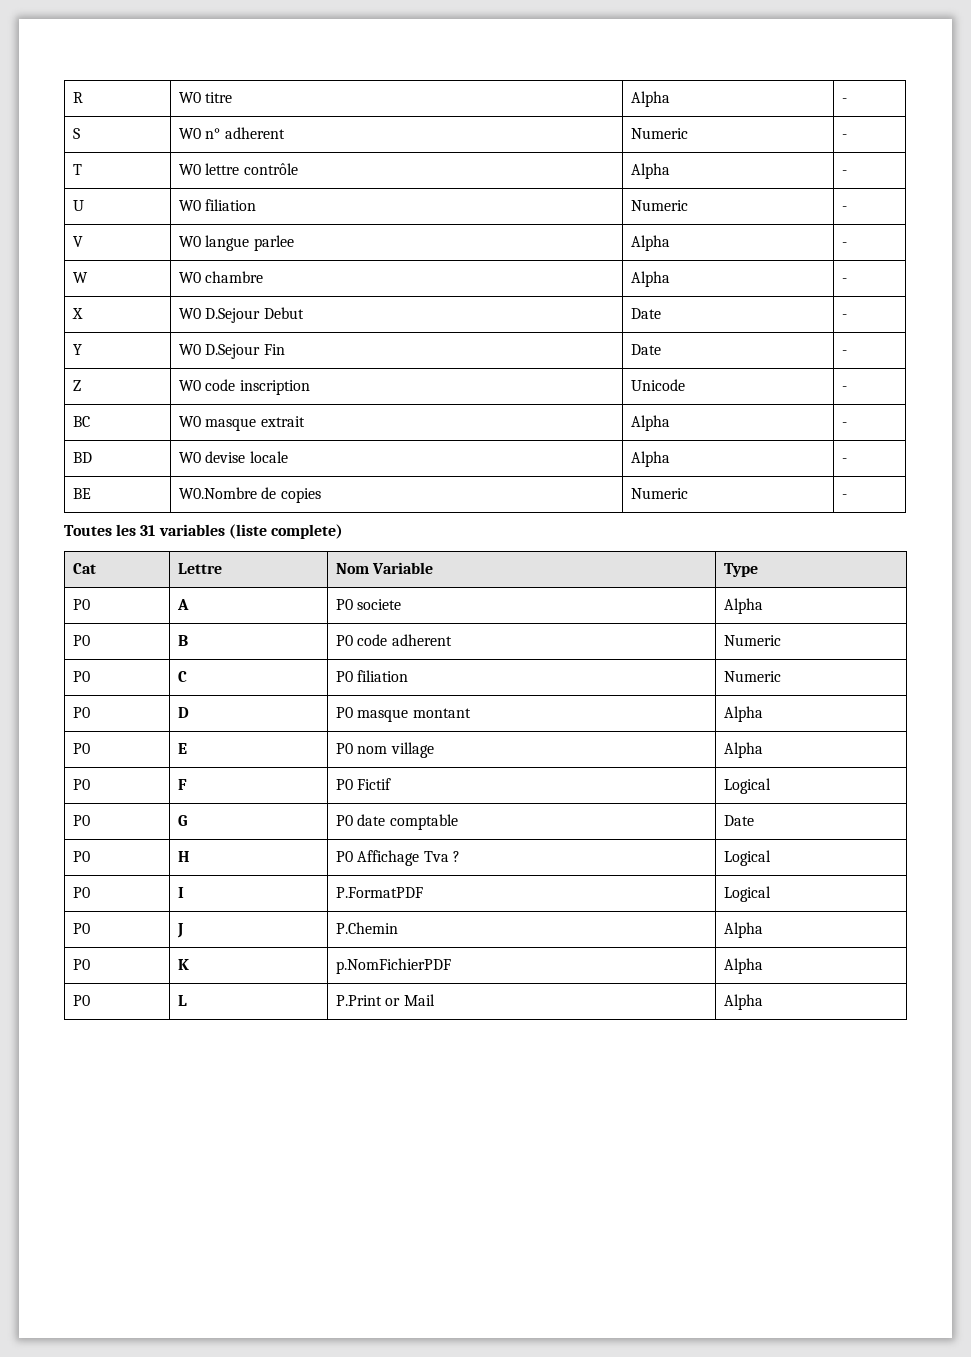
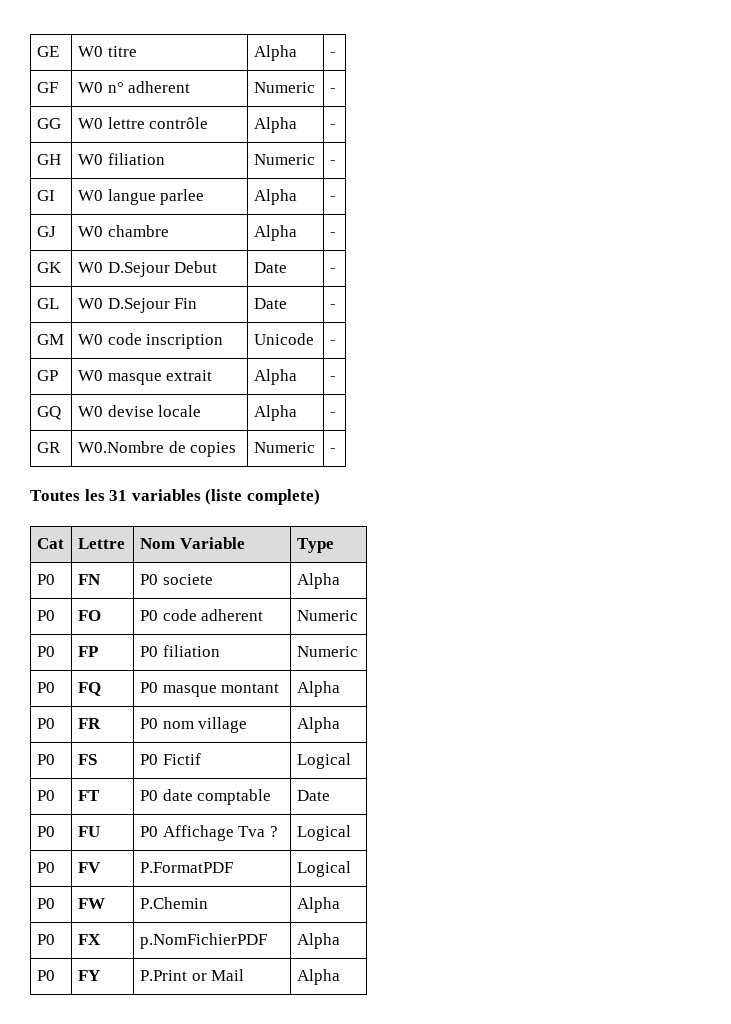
- R | W0 titre | Alpha | -
+ GE | W0 titre | Alpha | -
- S | W0 n° adherent | Numeric | -
+ GF | W0 n° adherent | Numeric | -
- T | W0 lettre contrôle | Alpha | -
+ GG | W0 lettre contrôle | Alpha | -
- U | W0 filiation | Numeric | -
+ GH | W0 filiation | Numeric | -
- V | W0 langue parlee | Alpha | -
+ GI | W0 langue parlee | Alpha | -
- W | W0 chambre | Alpha | -
+ GJ | W0 chambre | Alpha | -
- X | W0 D.Sejour Debut | Date | -
+ GK | W0 D.Sejour Debut | Date | -
- Y | W0 D.Sejour Fin | Date | -
+ GL | W0 D.Sejour Fin | Date | -
- Z | W0 code inscription | Unicode | -
+ GM | W0 code inscription | Unicode | -
- BC | W0 masque extrait | Alpha | -
+ GP | W0 masque extrait | Alpha | -
- BD | W0 devise locale | Alpha | -
+ GQ | W0 devise locale | Alpha | -
- BE | W0.Nombre de copies | Numeric | -
+ GR | W0.Nombre de copies | Numeric | -
- P0 | A | P0 societe | Alpha
+ P0 | FN | P0 societe | Alpha
- P0 | B | P0 code adherent | Numeric
+ P0 | FO | P0 code adherent | Numeric
- P0 | C | P0 filiation | Numeric
+ P0 | FP | P0 filiation | Numeric
- P0 | D | P0 masque montant | Alpha
+ P0 | FQ | P0 masque montant | Alpha
- P0 | E | P0 nom village | Alpha
+ P0 | FR | P0 nom village | Alpha
- P0 | F | P0 Fictif | Logical
+ P0 | FS | P0 Fictif | Logical
- P0 | G | P0 date comptable | Date
+ P0 | FT | P0 date comptable | Date
- P0 | H | P0 Affichage Tva ? | Logical
+ P0 | FU | P0 Affichage Tva ? | Logical
- P0 | I | P.FormatPDF | Logical
+ P0 | FV | P.FormatPDF | Logical
- P0 | J | P.Chemin | Alpha
+ P0 | FW | P.Chemin | Alpha
- P0 | K | p.NomFichierPDF | Alpha
+ P0 | FX | p.NomFichierPDF | Alpha
- P0 | L | P.Print or Mail | Alpha
+ P0 | FY | P.Print or Mail | Alpha

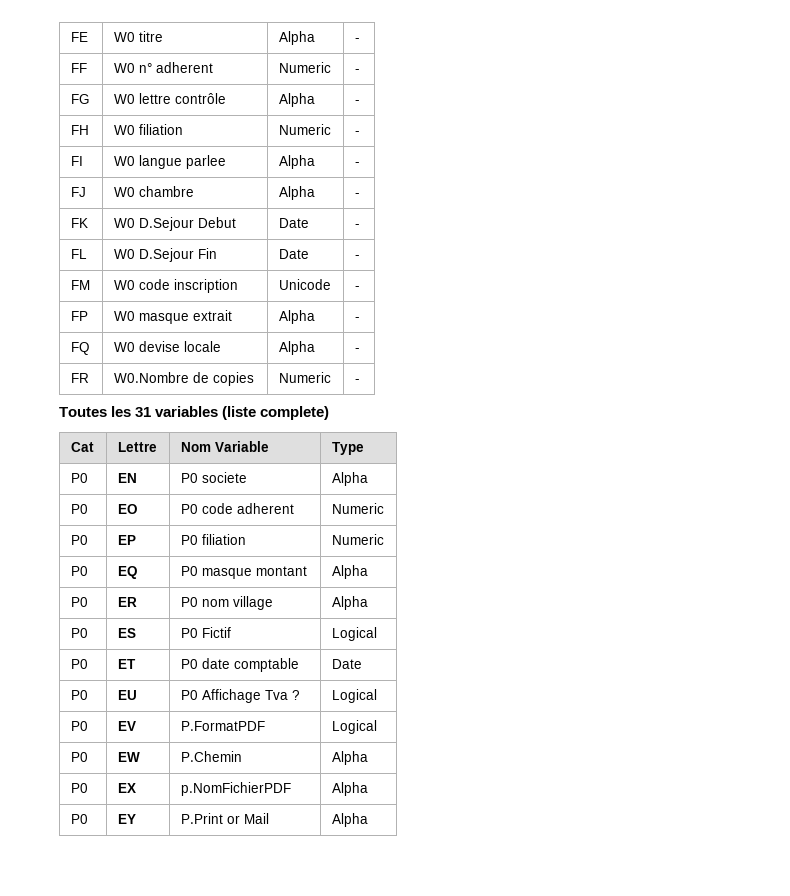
- GE | W0 titre | Alpha | -
+ FE | W0 titre | Alpha | -
- GF | W0 n° adherent | Numeric | -
+ FF | W0 n° adherent | Numeric | -
- GG | W0 lettre contrôle | Alpha | -
+ FG | W0 lettre contrôle | Alpha | -
- GH | W0 filiation | Numeric | -
+ FH | W0 filiation | Numeric | -
- GI | W0 langue parlee | Alpha | -
+ FI | W0 langue parlee | Alpha | -
- GJ | W0 chambre | Alpha | -
+ FJ | W0 chambre | Alpha | -
- GK | W0 D.Sejour Debut | Date | -
+ FK | W0 D.Sejour Debut | Date | -
- GL | W0 D.Sejour Fin | Date | -
+ FL | W0 D.Sejour Fin | Date | -
- GM | W0 code inscription | Unicode | -
+ FM | W0 code inscription | Unicode | -
- GP | W0 masque extrait | Alpha | -
+ FP | W0 masque extrait | Alpha | -
- GQ | W0 devise locale | Alpha | -
+ FQ | W0 devise locale | Alpha | -
- GR | W0.Nombre de copies | Numeric | -
+ FR | W0.Nombre de copies | Numeric | -
- P0 | FN | P0 societe | Alpha
+ P0 | EN | P0 societe | Alpha
- P0 | FO | P0 code adherent | Numeric
+ P0 | EO | P0 code adherent | Numeric
- P0 | FP | P0 filiation | Numeric
+ P0 | EP | P0 filiation | Numeric
- P0 | FQ | P0 masque montant | Alpha
+ P0 | EQ | P0 masque montant | Alpha
- P0 | FR | P0 nom village | Alpha
+ P0 | ER | P0 nom village | Alpha
- P0 | FS | P0 Fictif | Logical
+ P0 | ES | P0 Fictif | Logical
- P0 | FT | P0 date comptable | Date
+ P0 | ET | P0 date comptable | Date
- P0 | FU | P0 Affichage Tva ? | Logical
+ P0 | EU | P0 Affichage Tva ? | Logical
- P0 | FV | P.FormatPDF | Logical
+ P0 | EV | P.FormatPDF | Logical
- P0 | FW | P.Chemin | Alpha
+ P0 | EW | P.Chemin | Alpha
- P0 | FX | p.NomFichierPDF | Alpha
+ P0 | EX | p.NomFichierPDF | Alpha
- P0 | FY | P.Print or Mail | Alpha
+ P0 | EY | P.Print or Mail | Alpha

